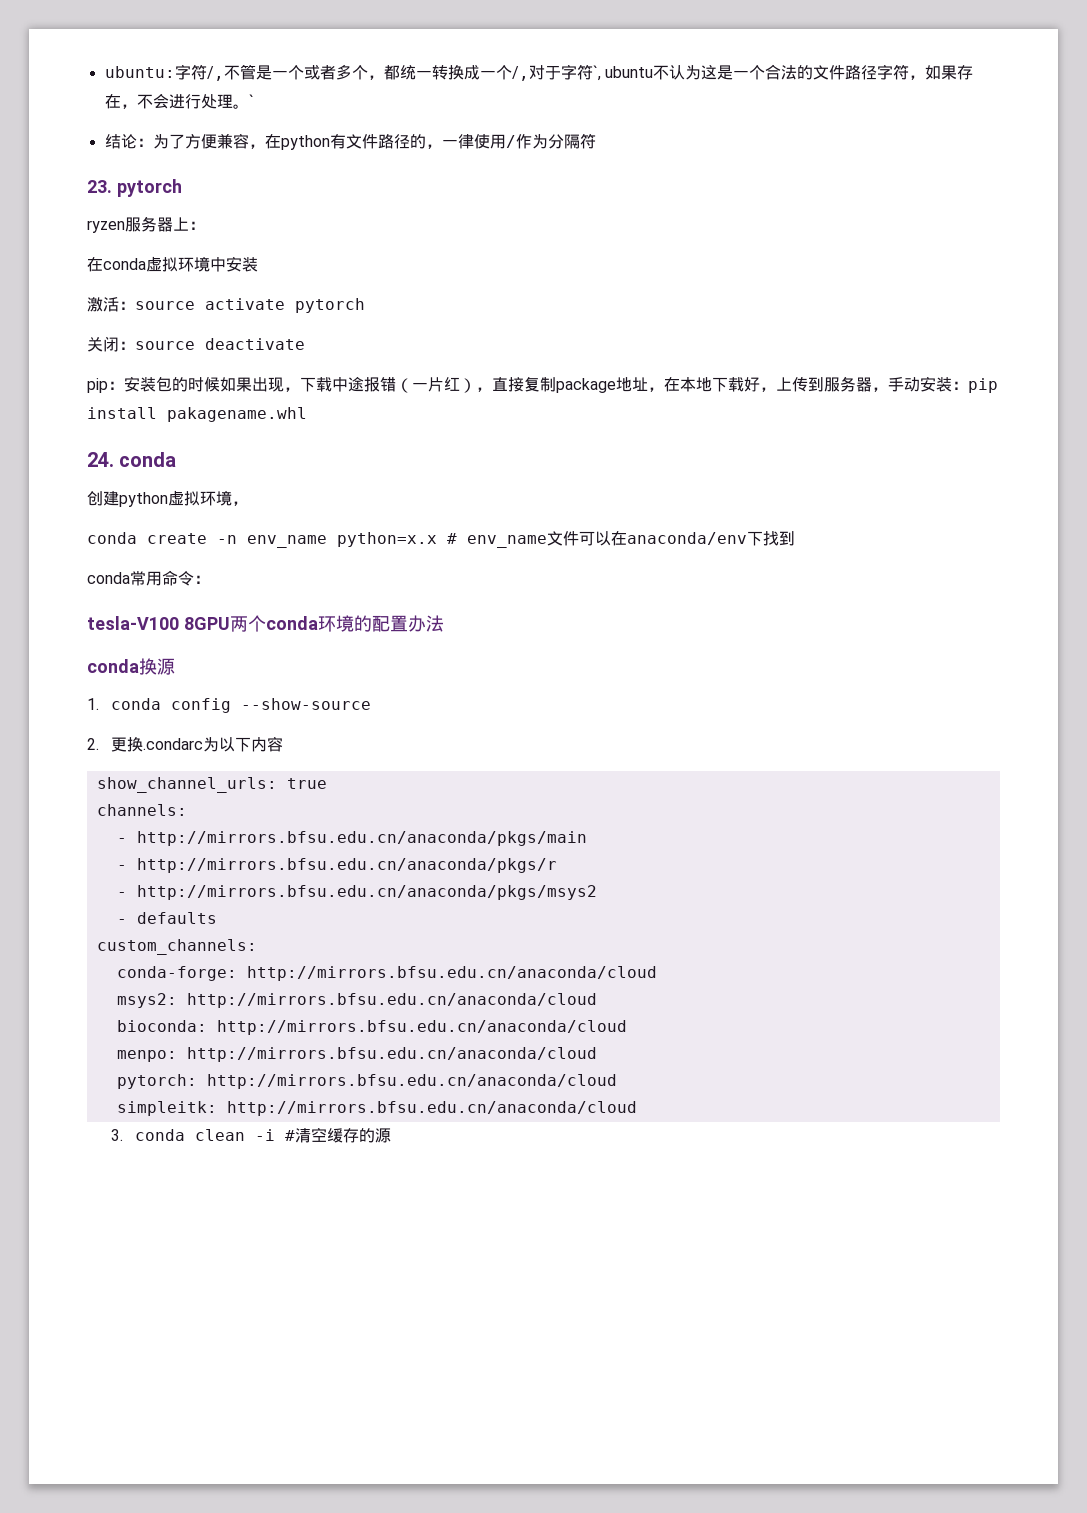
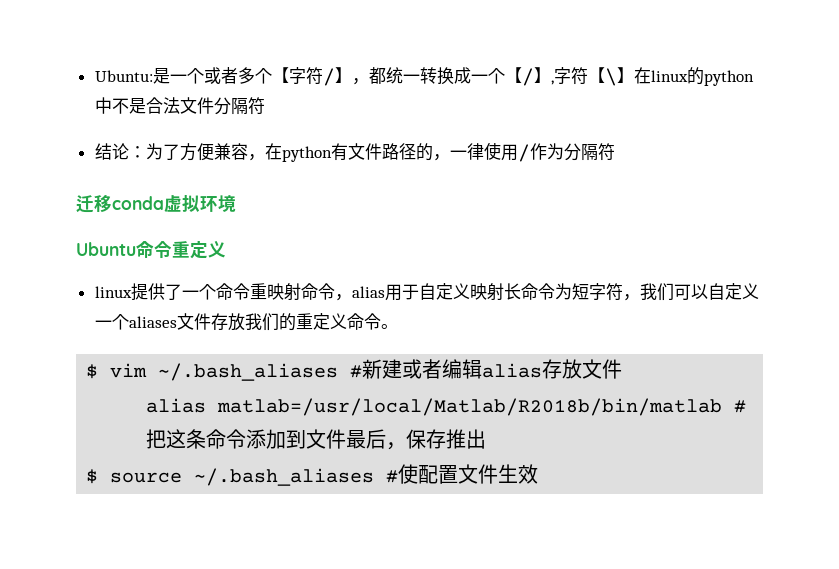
- ubuntu:字符/,不管是一个或者多个，都统一转换成一个/,对于字符`, ubuntu不认为这是一个合法的文件路径字符，如果存在，不会进行处理。`
+ Ubuntu:是一个或者多个【字符/】，都统一转换成一个【/】,字符【\】在linux的python中不是合法文件分隔符
- 23. pytorch
- ryzen服务器上：
- 在conda虚拟环境中安装
- 激活：source activate pytorch
- 关闭：source deactivate
- pip：安装包的时候如果出现，下载中途报错（一片红），直接复制package地址，在本地下载好，上传到服务器，手动安装：pip install pakagename.whl
- 24. conda
- 创建python虚拟环境，
- conda create -n env_name python=x.x # env_name文件可以在anaconda/env下找到
- conda常用命令：
- tesla-V100 8GPU两个conda环境的配置办法
- conda换源
- 1. conda config --show-source
- 2.更换.condarc为以下内容
- show_channel_urls: true
- channels:
- - http://mirrors.bfsu.edu.cn/anaconda/pkgs/main
- - http://mirrors.bfsu.edu.cn/anaconda/pkgs/r
- - http://mirrors.bfsu.edu.cn/anaconda/pkgs/msys2
- - defaults
- custom_channels:
- conda-forge: http://mirrors.bfsu.edu.cn/anaconda/cloud
- msys2: http://mirrors.bfsu.edu.cn/anaconda/cloud
- bioconda: http://mirrors.bfsu.edu.cn/anaconda/cloud
- menpo: http://mirrors.bfsu.edu.cn/anaconda/cloud
- pytorch: http://mirrors.bfsu.edu.cn/anaconda/cloud
- simpleitk: http://mirrors.bfsu.edu.cn/anaconda/cloud
- 3. conda clean -i #清空缓存的源
+ 迁移conda虚拟环境
+ Ubuntu命令重定义
+ linux提供了一个命令重映射命令，alias用于自定义映射长命令为短字符，我们可以自定义一个aliases文件存放我们的重定义命令。
+ $ vim ~/.bash_aliases #新建或者编辑alias存放文件
+ alias matlab=/usr/local/Matlab/R2018b/bin/matlab #把这条命令添加到文件最后，保存推出
+ $ source ~/.bash_aliases #使配置文件生效

